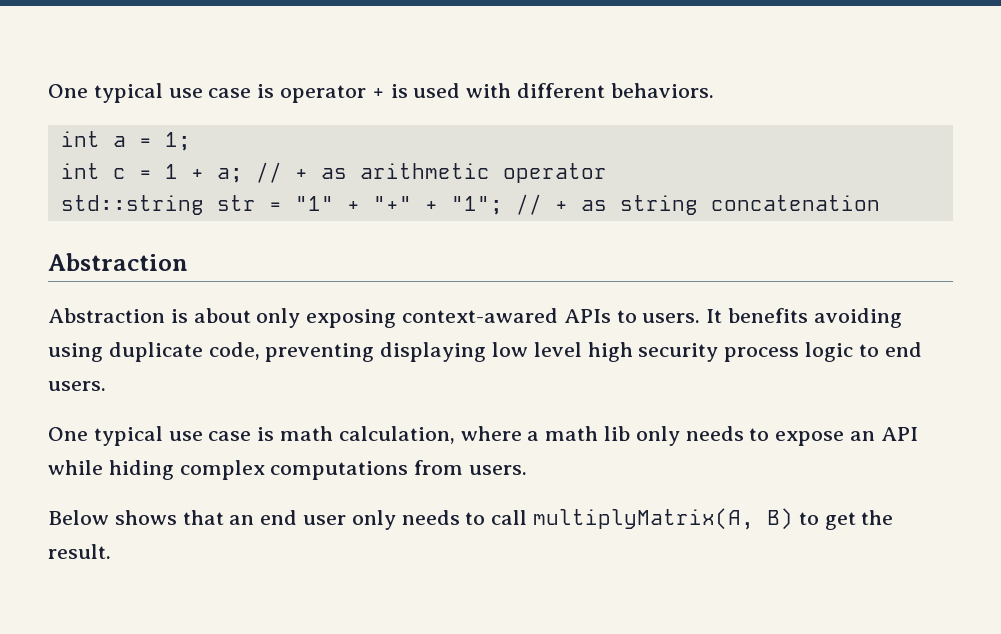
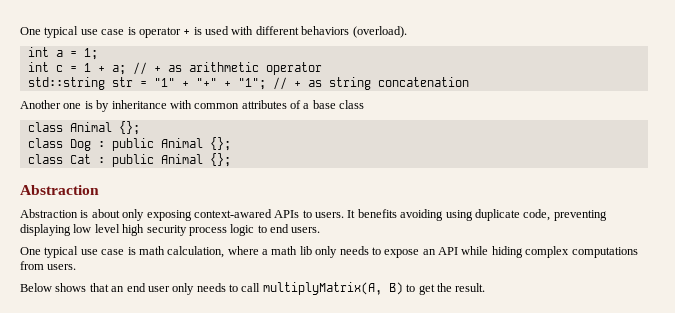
- One typical use case is operator + is used with different behaviors.
+ One typical use case is operator + is used with different behaviors (overload).
+ Another one is by inheritance with common attributes of a base class
+ class Animal {};
+ class Dog : public Animal {};
+ class Cat : public Animal {};

